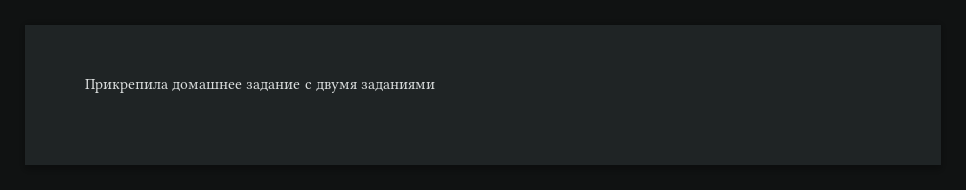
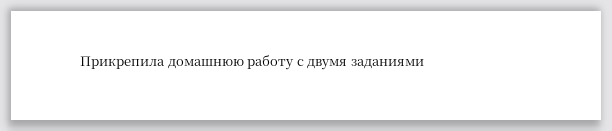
- Прикрепила домашнее задание с двумя заданиями
+ Прикрепила домашнюю работу с двумя заданиями

